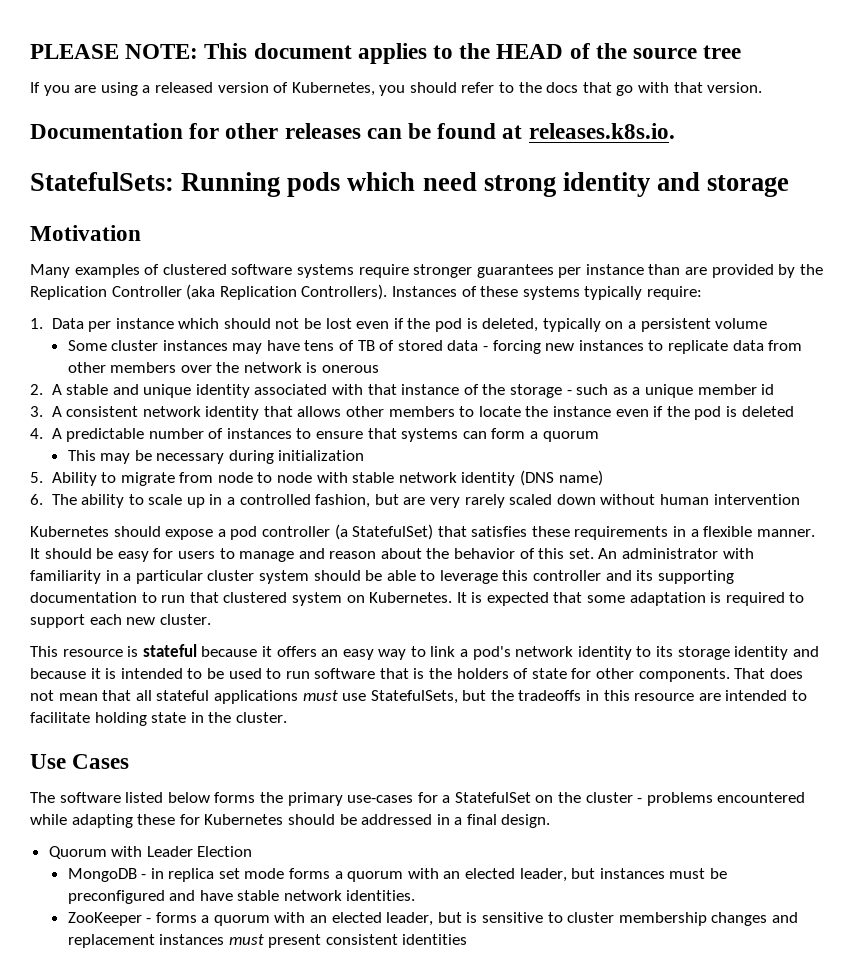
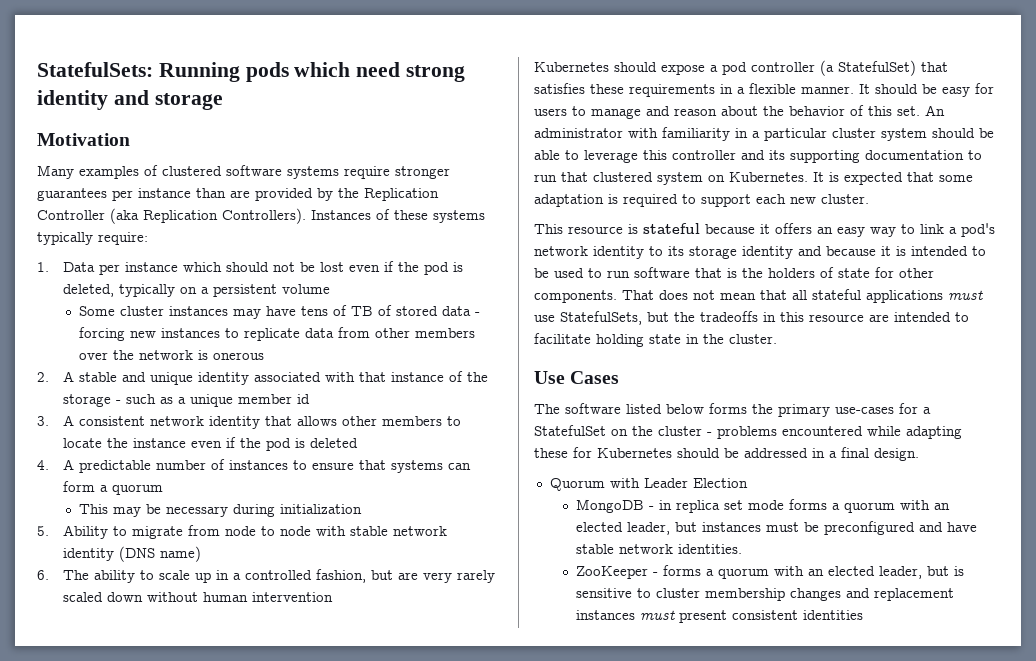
- PLEASE NOTE: This document applies to the HEAD of the source tree
- If you are using a released version of Kubernetes, you should refer to the docs that go with that version.
- Documentation for other releases can be found at releases.k8s.io.

